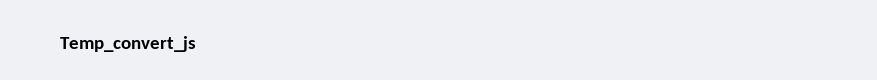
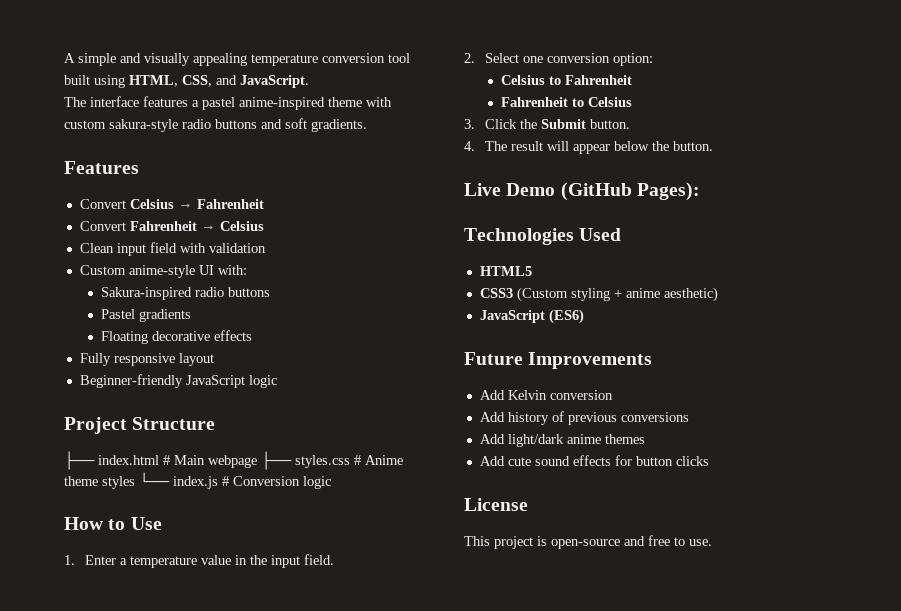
- Temp_convert_js
+ A simple and visually appealing temperature conversion tool built using HTML, CSS, and JavaScript.
+ The interface features a pastel anime-inspired theme with custom sakura-style radio buttons and soft gradients.
+ Features
+ Convert Celsius → Fahrenheit
+ Convert Fahrenheit → Celsius
+ Clean input field with validation
+ Custom anime-style UI with:
+ Sakura-inspired radio buttons
+ Pastel gradients
+ Floating decorative effects
+ Fully responsive layout
+ Beginner-friendly JavaScript logic
+ Project Structure
+ ├── index.html # Main webpage ├── styles.css # Anime theme styles └── index.js # Conversion logic
+ How to Use
+ 1. Enter a temperature value in the input field.
+ 2. Select one conversion option:
+ Celsius to Fahrenheit
+ Fahrenheit to Celsius
+ 3. Click the Submit button.
+ 4. The result will appear below the button.
+ Live Demo (GitHub Pages):
+ Technologies Used
+ HTML5
+ CSS3 (Custom styling + anime aesthetic)
+ JavaScript (ES6)
+ Future Improvements
+ Add Kelvin conversion
+ Add history of previous conversions
+ Add light/dark anime themes
+ Add cute sound effects for button clicks
+ License
+ This project is open-source and free to use.

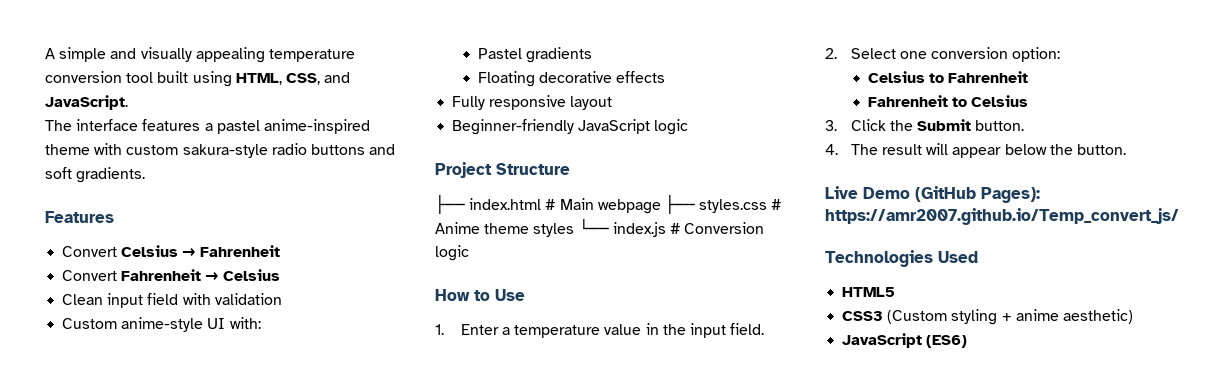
- Sakura-inspired radio buttons
- Live Demo (GitHub Pages):
+ Live Demo (GitHub Pages): https://amr2007.github.io/Temp_convert_js/
- Future Improvements
- Add Kelvin conversion
- Add history of previous conversions
- Add light/dark anime themes
- Add cute sound effects for button clicks
- License
- This project is open-source and free to use.

